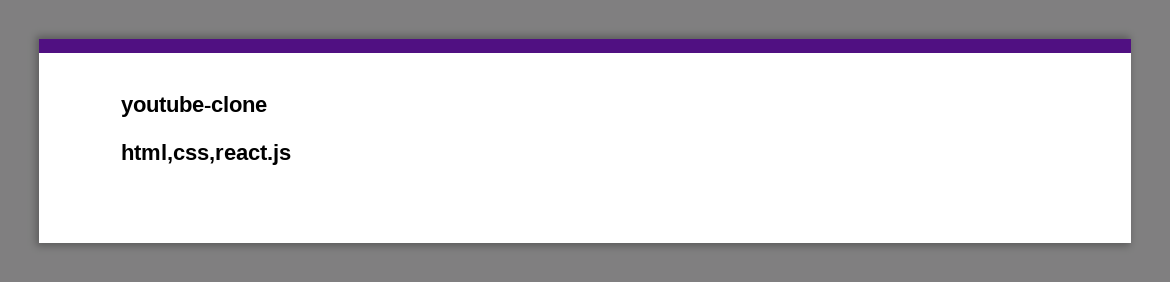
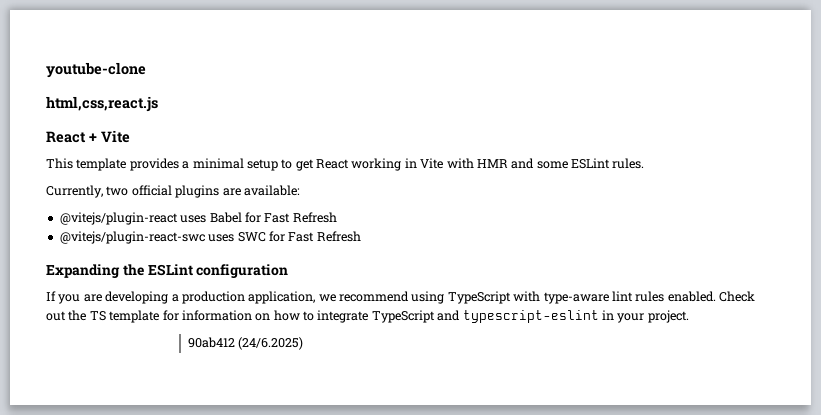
+ React + Vite
+ This template provides a minimal setup to get React working in Vite with HMR and some ESLint rules.
+ Currently, two official plugins are available:
+ @vitejs/plugin-react uses Babel for Fast Refresh
+ @vitejs/plugin-react-swc uses SWC for Fast Refresh
+ Expanding the ESLint configuration
+ If you are developing a production application, we recommend using TypeScript with type-aware lint rules enabled. Check out the TS template for information on how to integrate TypeScript and typescript-eslint in your project.
+ 90ab412 (24/6.2025)

